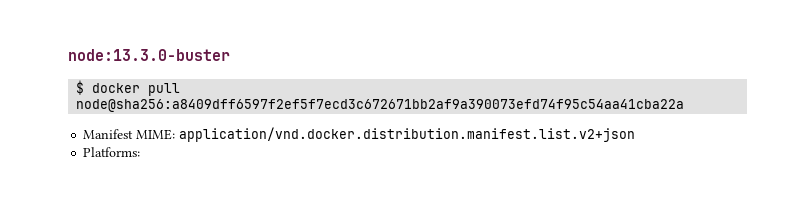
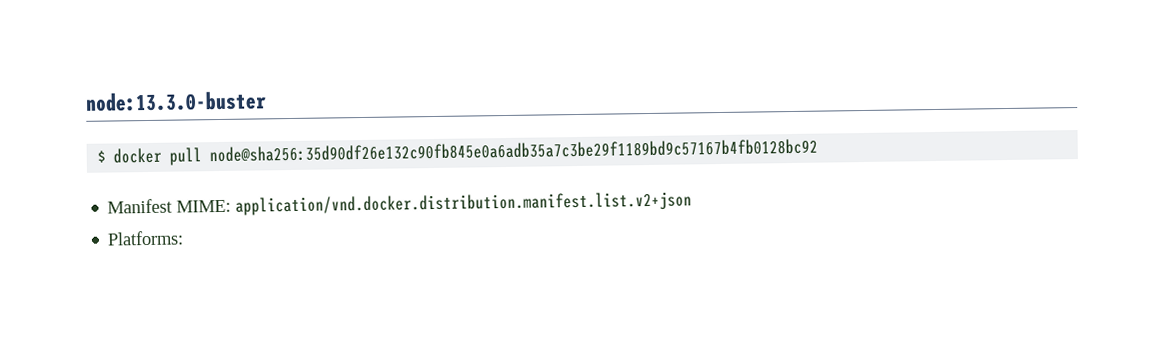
- $ docker pull node@sha256:a8409dff6597f2ef5f7ecd3c672671bb2af9a390073efd74f95c54aa41cba22a
+ $ docker pull node@sha256:35d90df26e132c90fb845e0a6adb35a7c3be29f1189bd9c57167b4fb0128bc92

